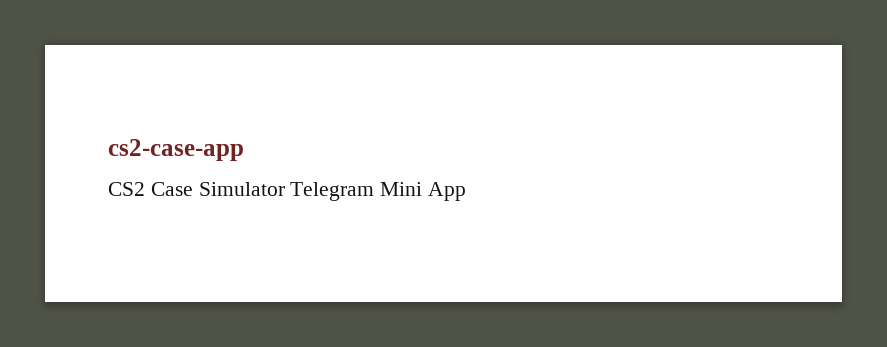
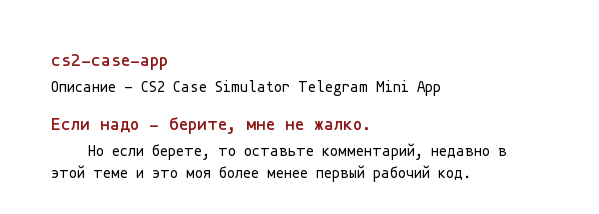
- CS2 Case Simulator Telegram Mini App
+ Описание - CS2 Case Simulator Telegram Mini App
+ Если надо - берите, мне не жалко.
+ Но если берете, то оставьте комментарий, недавно в этой теме и это моя более менее первый рабочий код.

